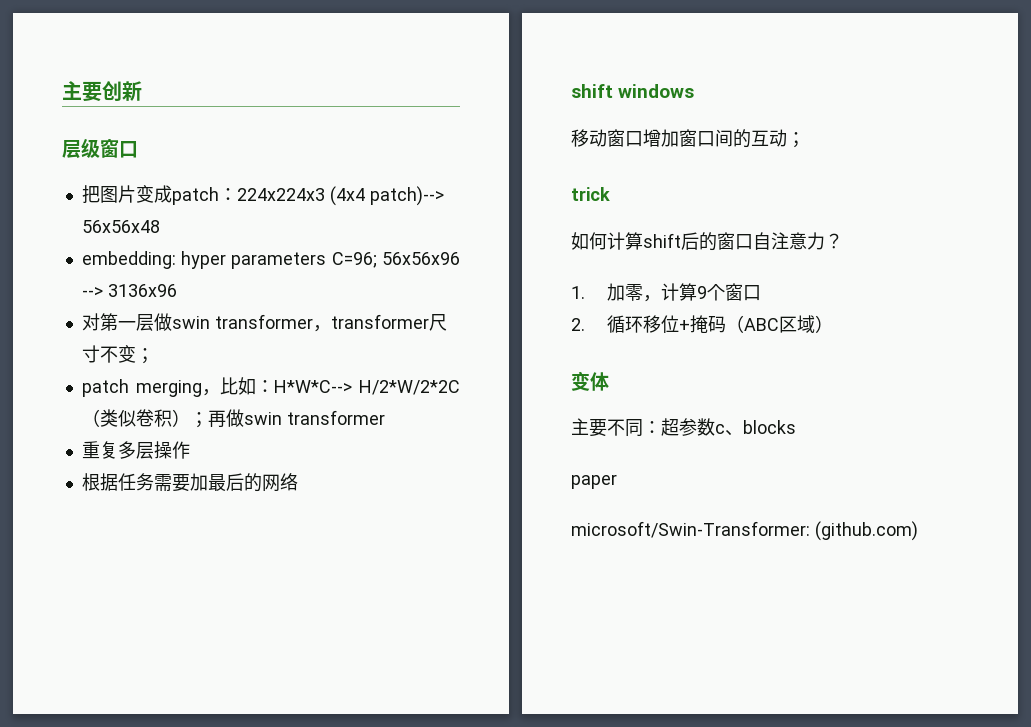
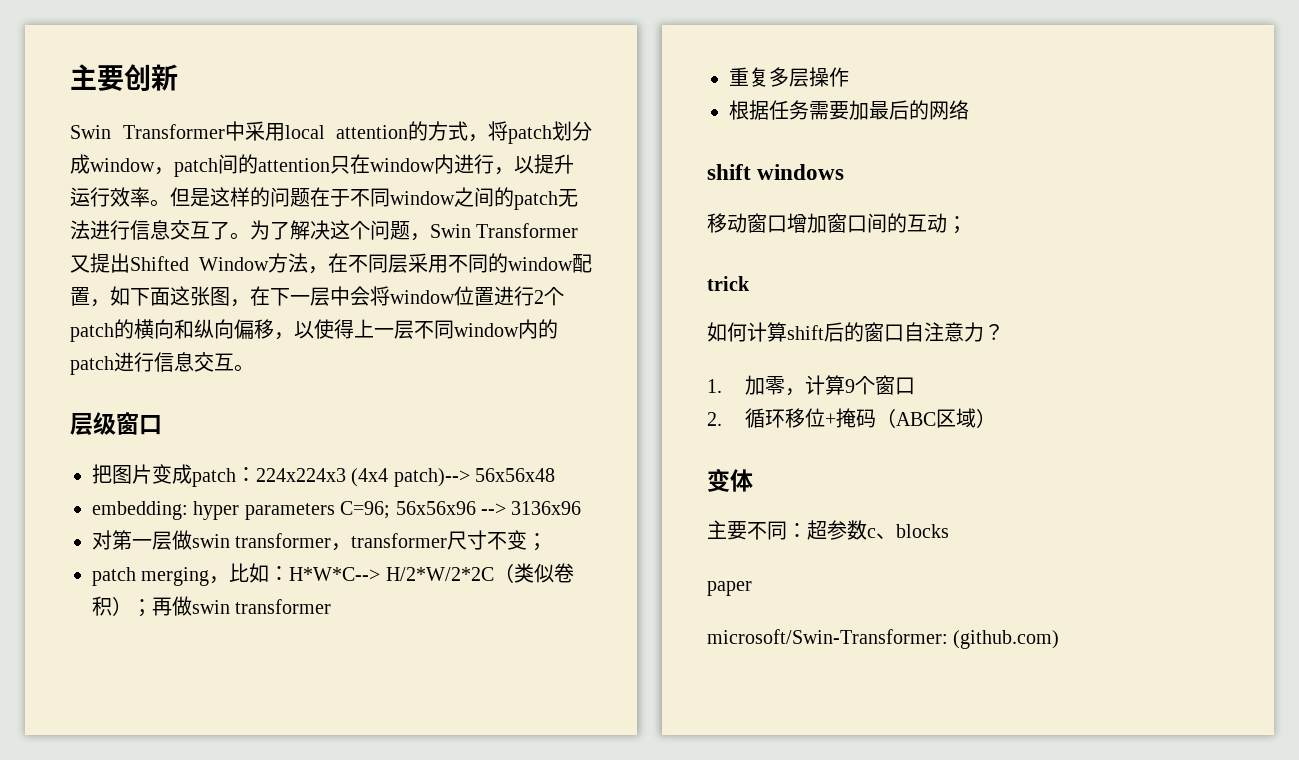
+ Swin Transformer中采用local attention的方式，将patch划分成window，patch间的attention只在window内进行，以提升运行效率。但是这样的问题在于不同window之间的patch无法进行信息交互了。为了解决这个问题，Swin Transformer又提出Shifted Window方法，在不同层采用不同的window配置，如下面这张图，在下一层中会将window位置进行2个patch的横向和纵向偏移，以使得上一层不同window内的patch进行信息交互。

